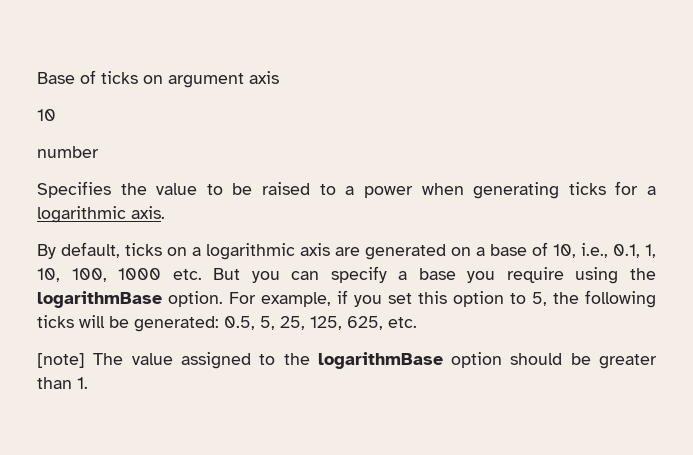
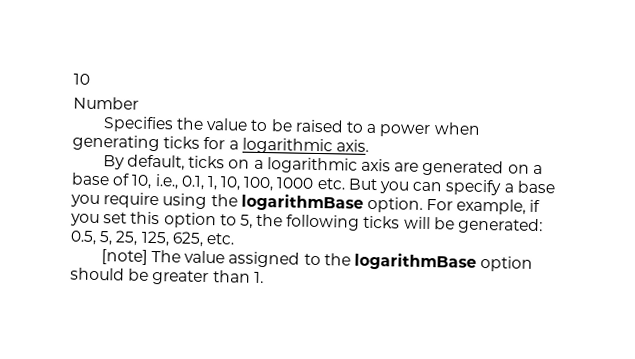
- Base of ticks on argument axis
- number
+ Number

